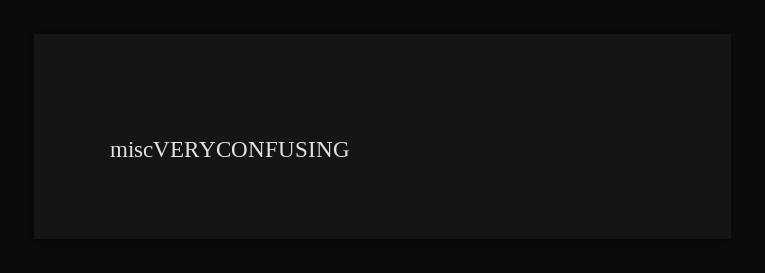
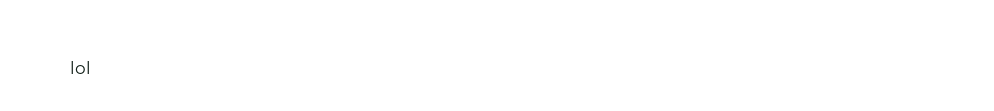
- miscVERYCONFUSING
+ lol

